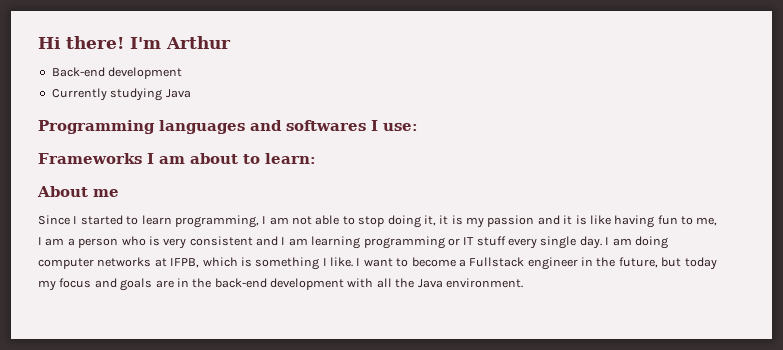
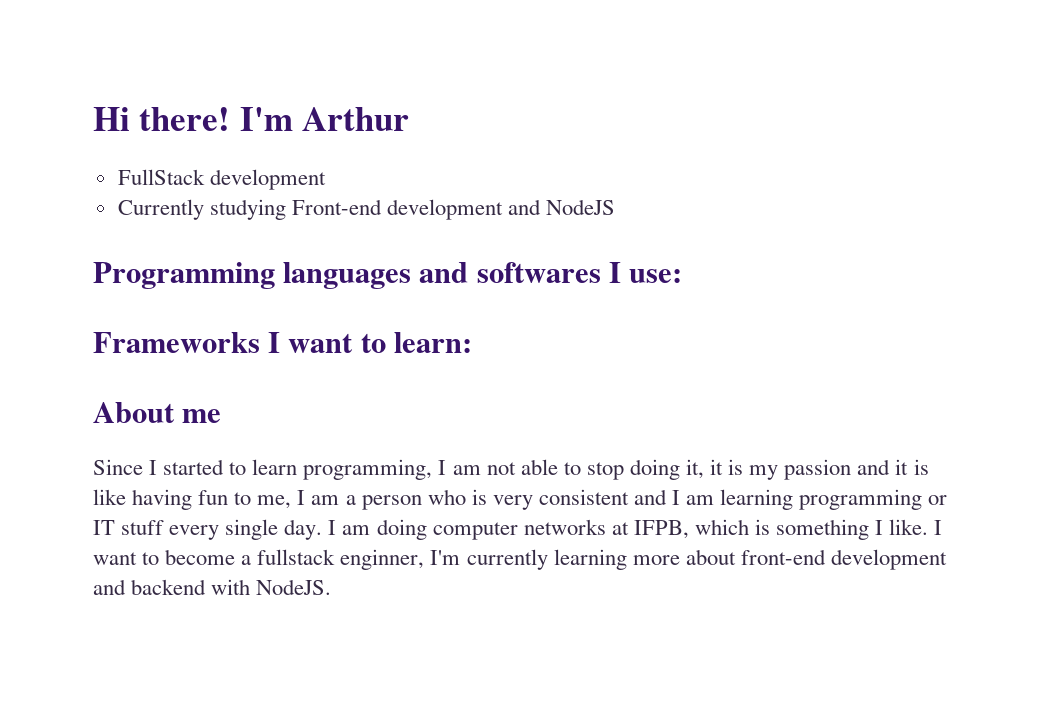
- Back-end development
+ FullStack development
- Currently studying Java
+ Currently studying Front-end development and NodeJS
- Frameworks I am about to learn:
+ Frameworks I want to learn:
- I want to become a Fullstack engineer in the future, but today my focus and goals are in the back-end development with all the Java environment.
+ I want to become a fullstack enginner, I'm currently learning more about front-end development and backend with NodeJS.

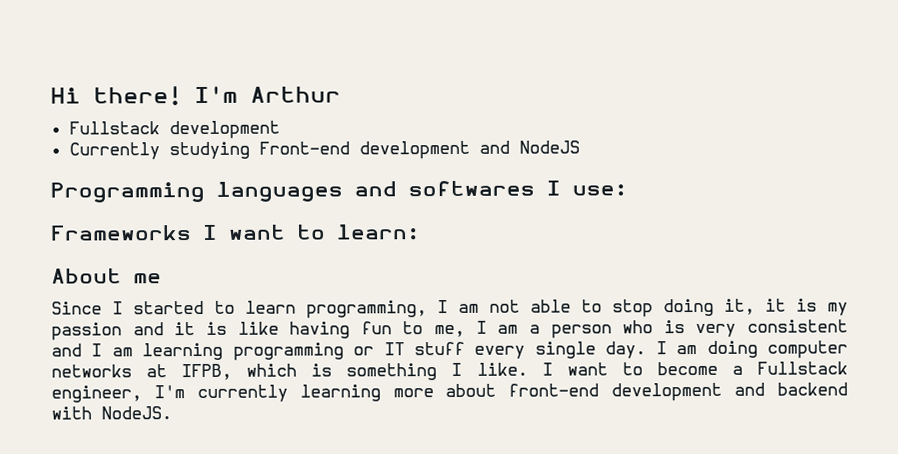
- FullStack development
+ Fullstack development
- I want to become a fullstack enginner, I'm currently learning more about front-end development and backend with NodeJS.
+ I want to become a Fullstack engineer, I'm currently learning more about front-end development and backend with NodeJS.

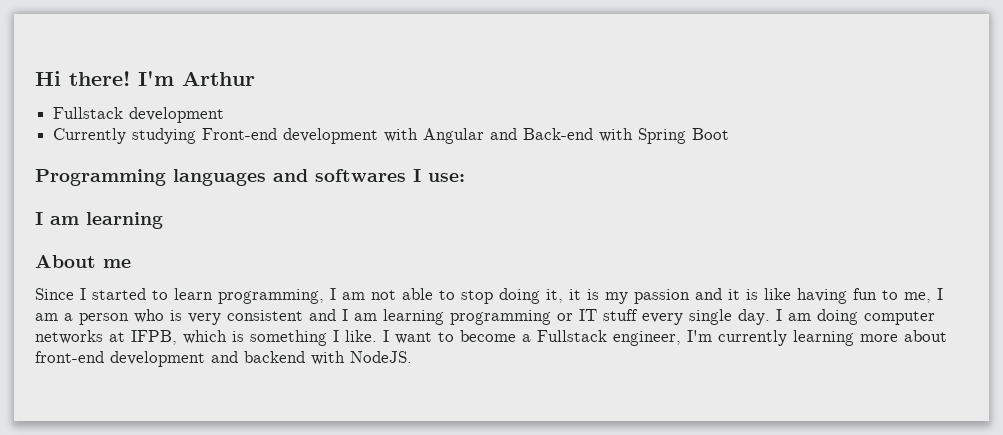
- Currently studying Front-end development and NodeJS
+ Currently studying Front-end development with Angular and Back-end with Spring Boot
  Programming languages and softwares I use:
- Frameworks I want to learn:
+ I am learning

